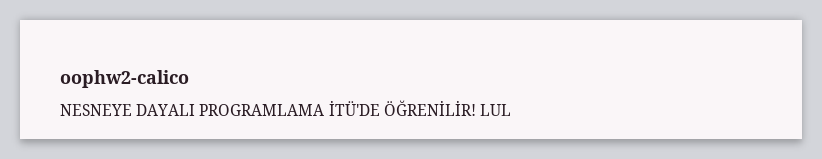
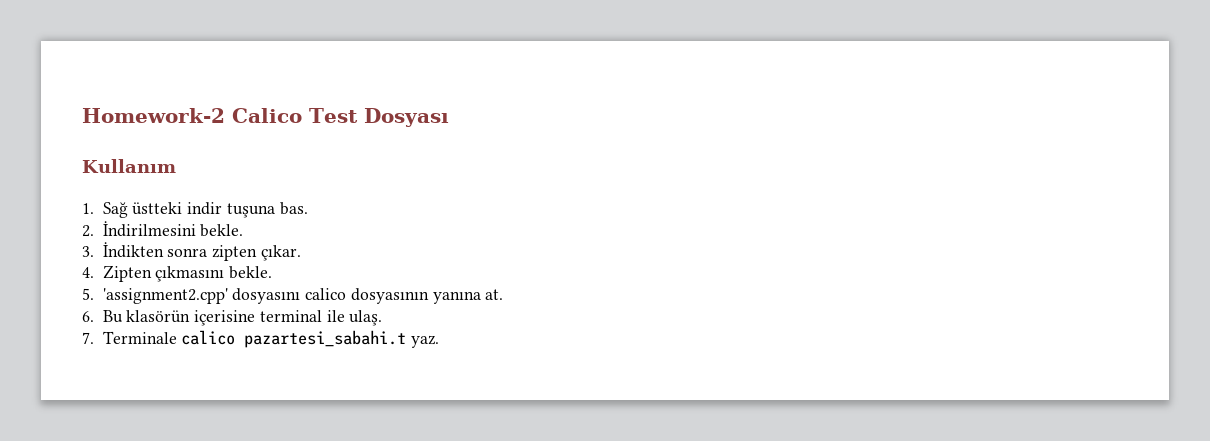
- oophw2-calico
- NESNEYE DAYALI PROGRAMLAMA İTÜ'DE ÖĞRENİLİR! LUL
+ Homework-2 Calico Test Dosyası
+ Kullanım
+ 1. Sağ üstteki indir tuşuna bas.
+ 2. İndirilmesini bekle.
+ 3. İndikten sonra zipten çıkar.
+ 4. Zipten çıkmasını bekle.
+ 5. 'assignment2.cpp' dosyasını calico dosyasının yanına at.
+ 6. Bu klasörün içerisine terminal ile ulaş.
+ 7. Terminale calico pazartesi_sabahi.t yaz.

